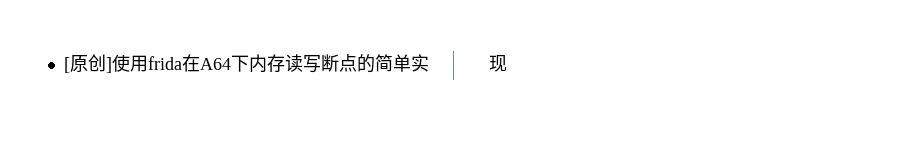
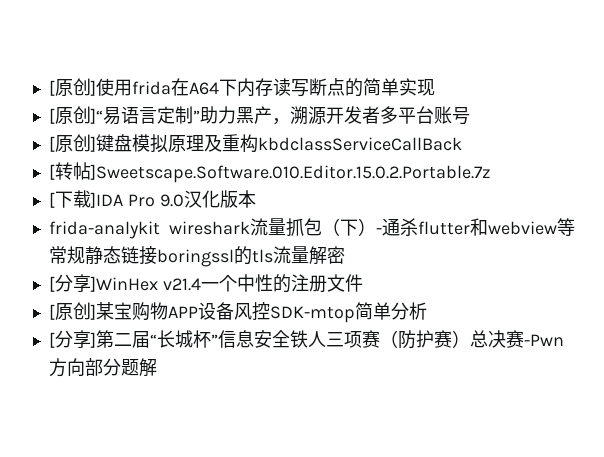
+ [原创]“易语言定制”助力黑产，溯源开发者多平台账号
+ [原创]键盘模拟原理及重构kbdclassServiceCallBack
+ [转帖]Sweetscape.Software.010.Editor.15.0.2.Portable.7z
+ [下载]IDA Pro 9.0汉化版本
+ frida-analykit wireshark流量抓包（下）-通杀flutter和webview等常规静态链接boringssl的tls流量解密
+ [分享]WinHex v21.4一个中性的注册文件
+ [原创]某宝购物APP设备风控SDK-mtop简单分析
+ [分享]第二届“长城杯”信息安全铁人三项赛（防护赛）总决赛-Pwn方向部分题解

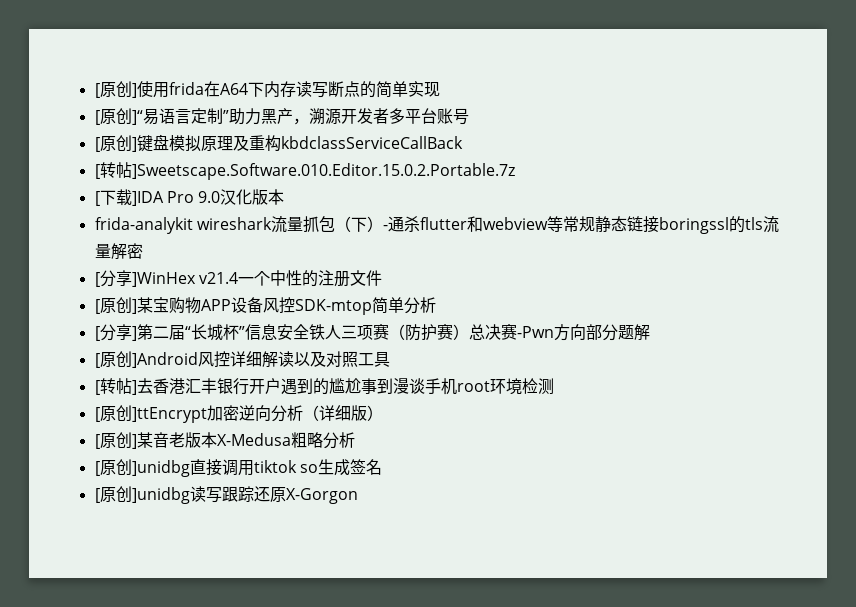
+ [原创]Android风控详细解读以及对照工具
+ [转帖]去香港汇丰银行开户遇到的尴尬事到漫谈手机root环境检测
+ [原创]ttEncrypt加密逆向分析（详细版）
+ [原创]某音老版本X-Medusa粗略分析
+ [原创]unidbg直接调用tiktok so生成签名
+ [原创]unidbg读写跟踪还原X-Gorgon

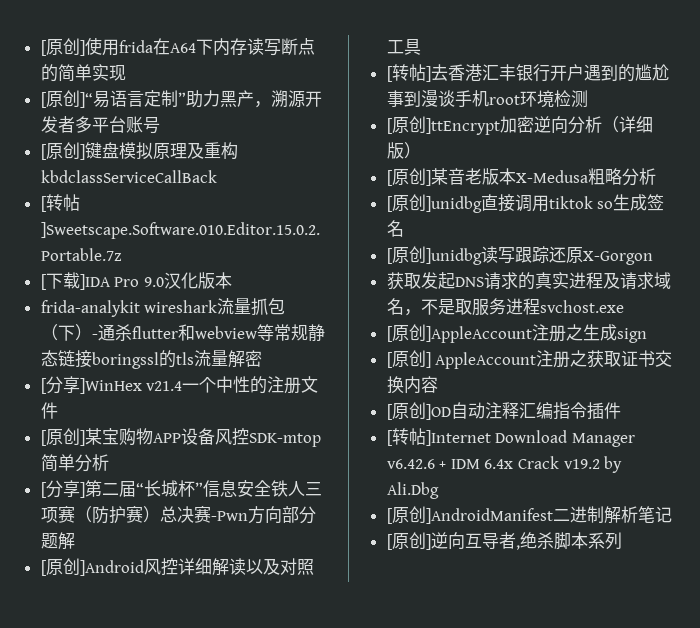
+ 获取发起DNS请求的真实进程及请求域名，不是取服务进程svchost.exe
+ [原创]AppleAccount注册之生成sign
+ [原创] AppleAccount注册之获取证书交换内容
+ [原创]OD自动注释汇编指令插件
+ [转帖]Internet Download Manager v6.42.6 + IDM 6.4x Crack v19.2 by Ali.Dbg
+ [原创]AndroidManifest二进制解析笔记
+ [原创]逆向互导者,绝杀脚本系列

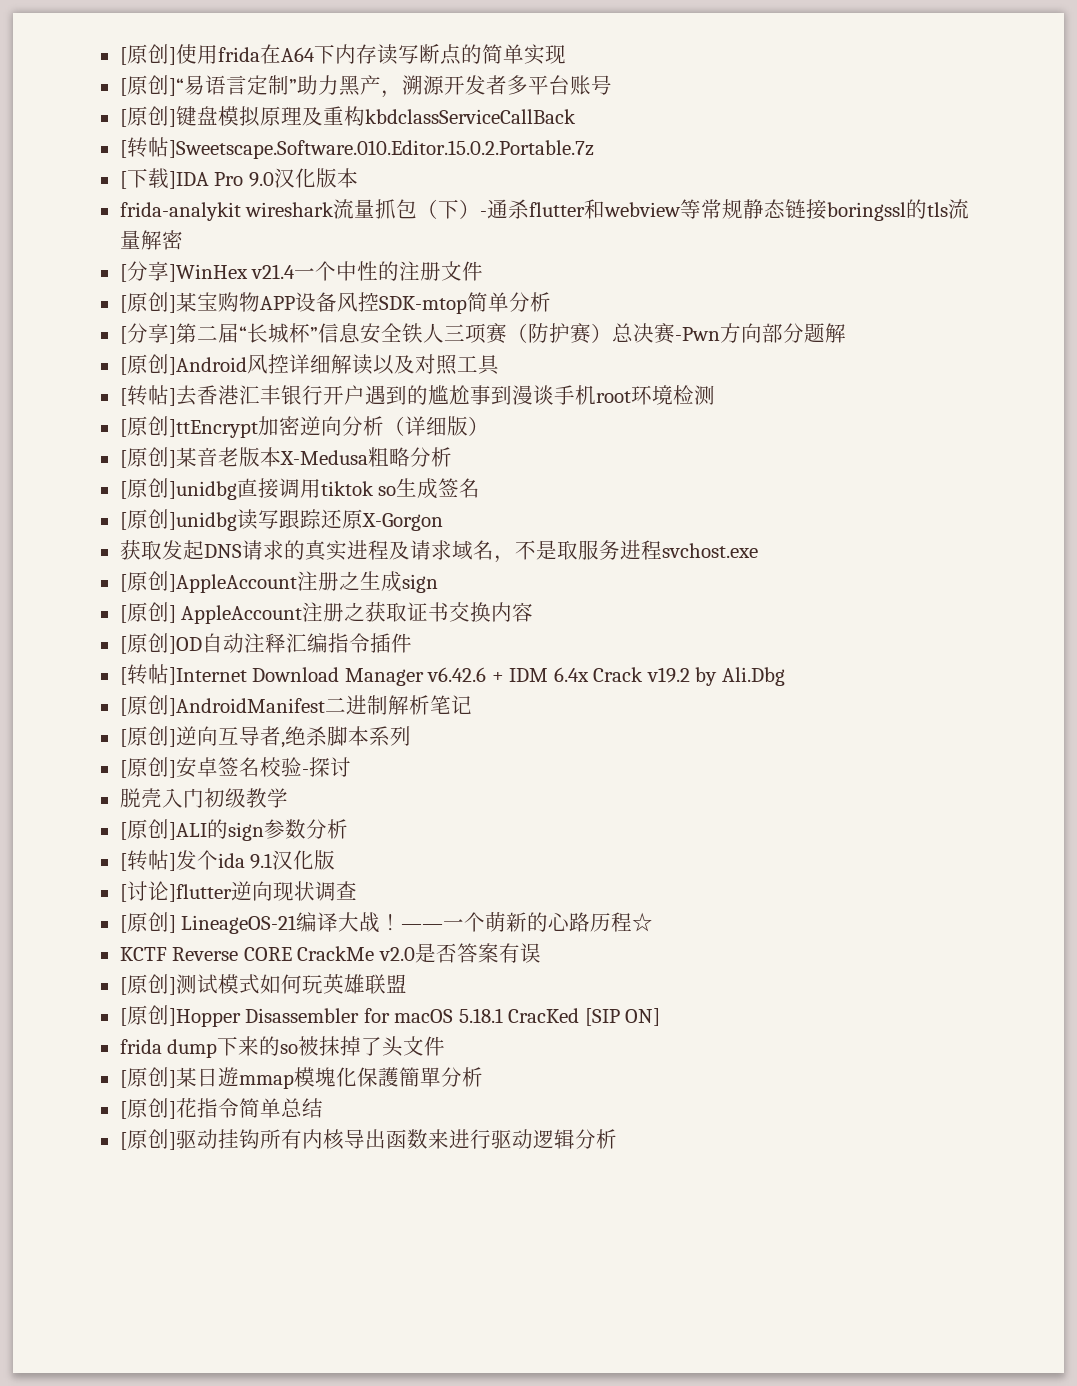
+ [原创]安卓签名校验-探讨
+ 脱壳入门初级教学
+ [原创]ALI的sign参数分析
+ [转帖]发个ida 9.1汉化版
+ [讨论]flutter逆向现状调查
+ [原创] LineageOS-21编译大战！——一个萌新的心路历程☆
+ KCTF Reverse CORE CrackMe v2.0是否答案有误
+ [原创]测试模式如何玩英雄联盟
+ [原创]Hopper Disassembler for macOS 5.18.1 CracKed [SIP ON]
+ frida dump下来的so被抹掉了头文件
+ [原创]某日遊mmap模塊化保護簡單分析
+ [原创]花指令简单总结
+ [原创]驱动挂钩所有内核导出函数来进行驱动逻辑分析

